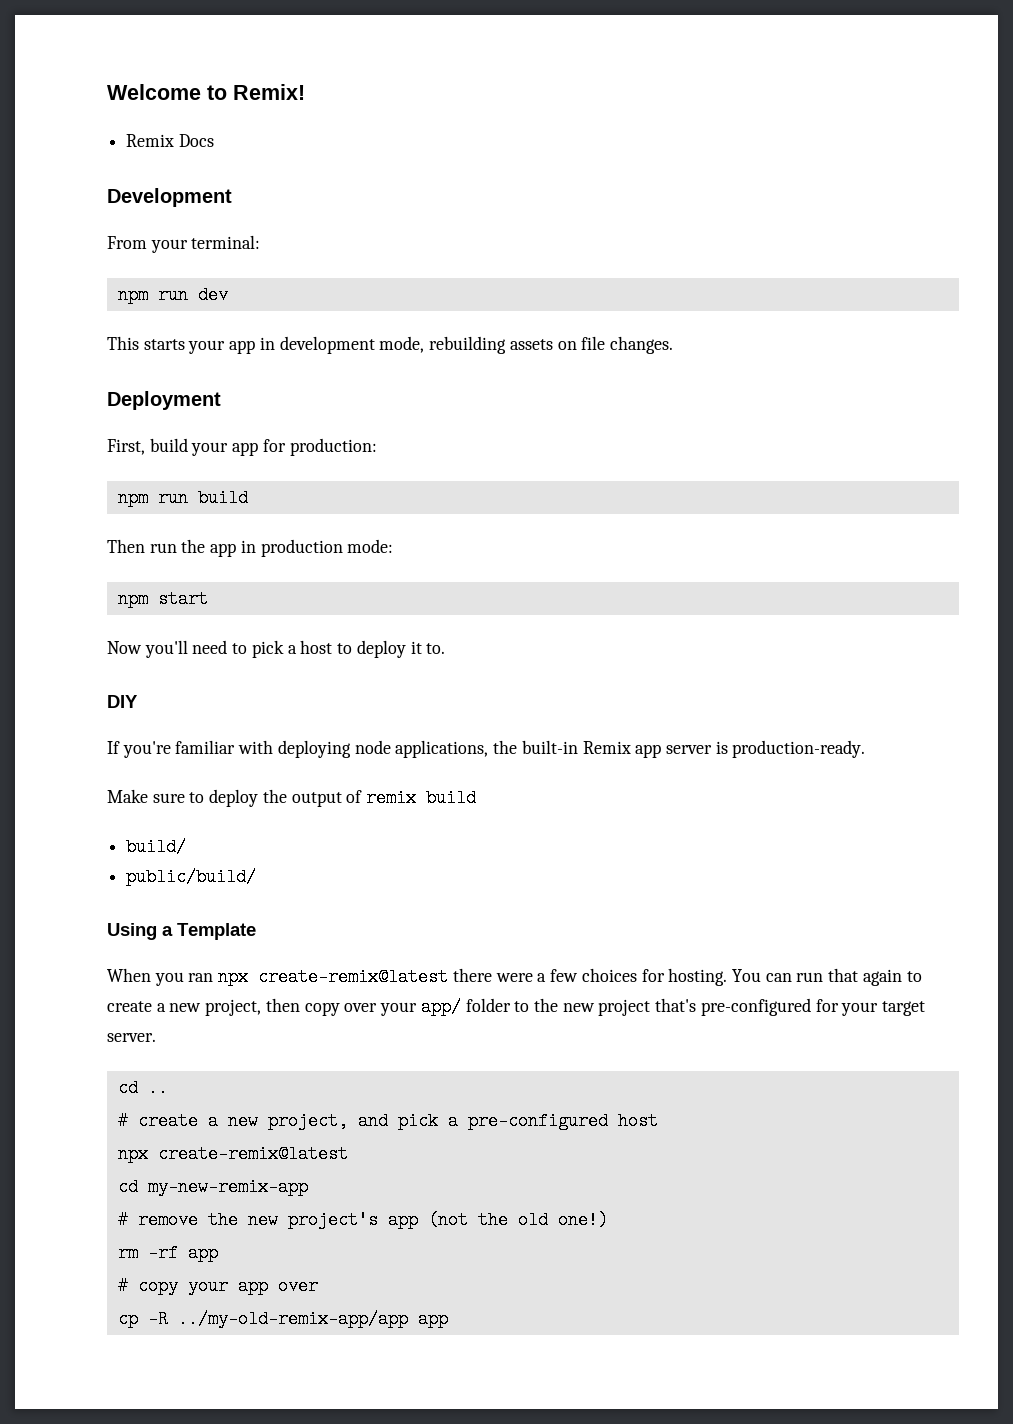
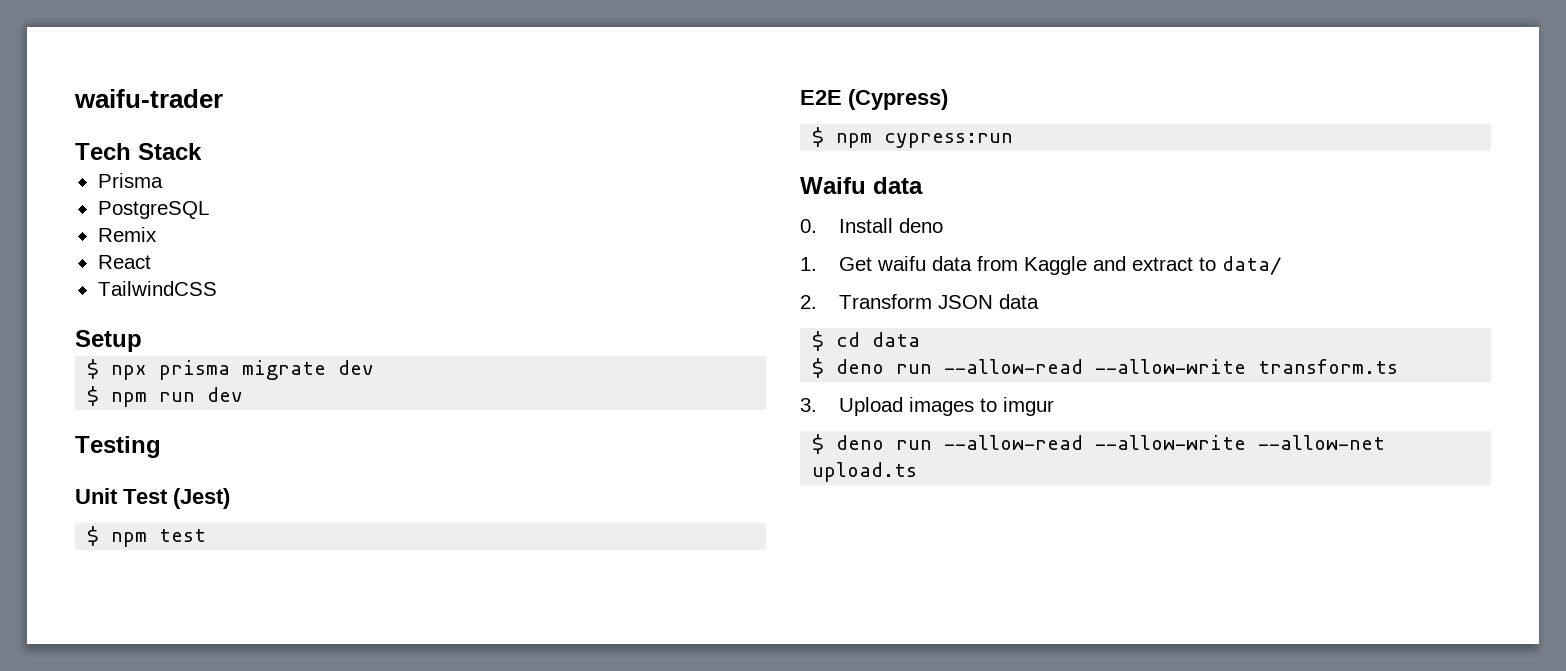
- Welcome to Remix!
- Remix Docs
- Development
- From your terminal:
- npm run dev
- This starts your app in development mode, rebuilding assets on file changes.
- Deployment
- First, build your app for production:
- npm run build
- Then run the app in production mode:
- npm start
- Now you'll need to pick a host to deploy it to.
- DIY
- If you're familiar with deploying node applications, the built-in Remix app server is production-ready.
- Make sure to deploy the output of remix build
- build/
- public/build/
- Using a Template
- When you ran npx create-remix@latest there were a few choices for hosting. You can run that again to create a new project, then copy over your app/ folder to the new project that's pre-configured for your target server.
- cd ..
- # create a new project, and pick a pre-configured host
- npx create-remix@latest
- cd my-new-remix-app
- # remove the new project's app (not the old one!)
- rm -rf app
- # copy your app over
- cp -R ../my-old-remix-app/app app
+ waifu-trader
+ Tech Stack
+ Prisma
+ PostgreSQL
+ Remix
+ React
+ TailwindCSS
+ Setup
+ $ npx prisma migrate dev
+ $ npm run dev
+ Testing
+ Unit Test (Jest)
+ $ npm test
+ E2E (Cypress)
+ $ npm cypress:run
+ Waifu data
+ 0. Install deno
+ 1. Get waifu data from Kaggle and extract to data/
+ 2. Transform JSON data
+ $ cd data
+ $ deno run --allow-read --allow-write transform.ts
+ 3. Upload images to imgur
+ $ deno run --allow-read --allow-write --allow-net upload.ts

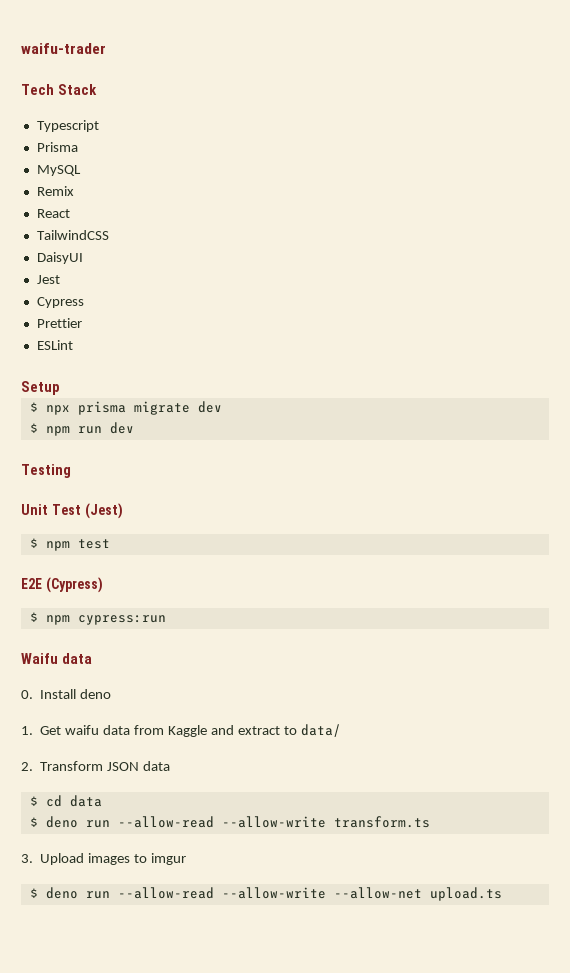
+ Typescript
- PostgreSQL
+ MySQL
+ DaisyUI
+ Jest
+ Cypress
+ Prettier
+ ESLint

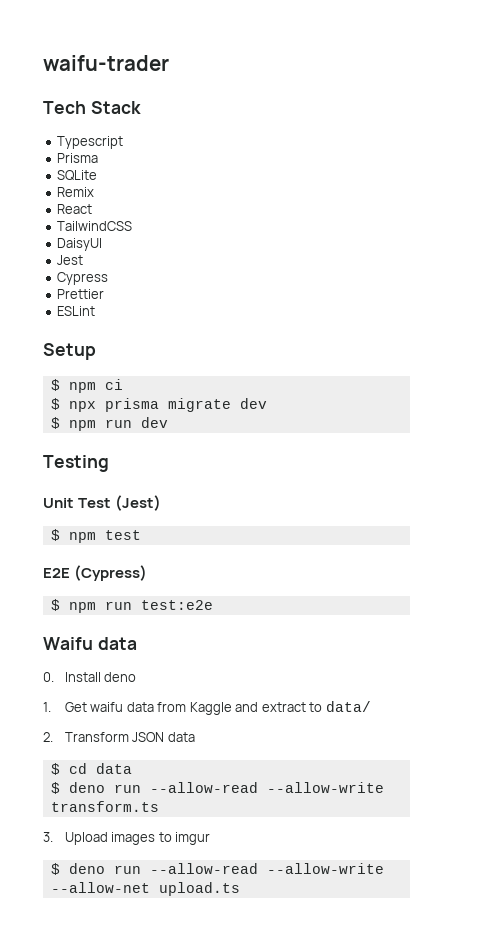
- MySQL
+ SQLite
+ $ npm ci
- $ npm cypress:run
+ $ npm run test:e2e

